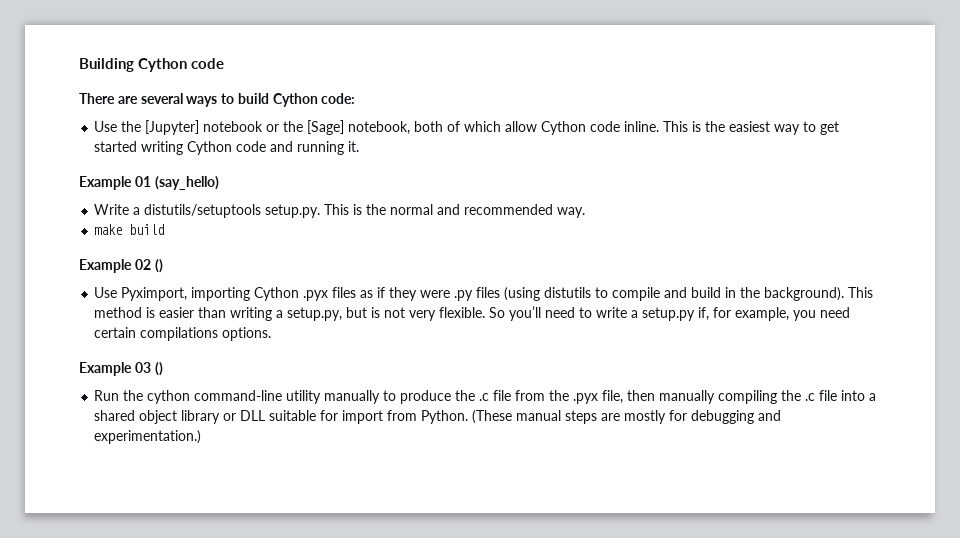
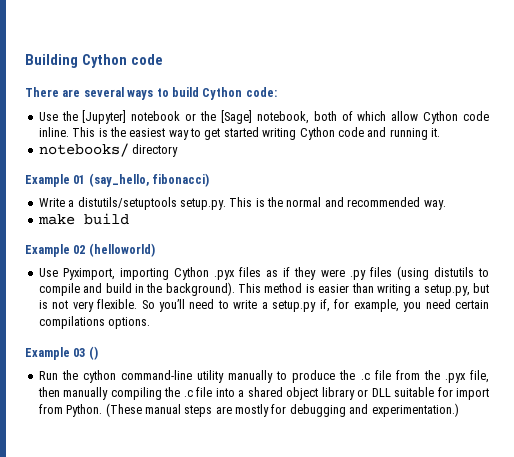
+ notebooks/ directory
- Example 01 (say_hello)
+ Example 01 (say_hello, fibonacci)
- Example 02 ()
+ Example 02 (helloworld)

